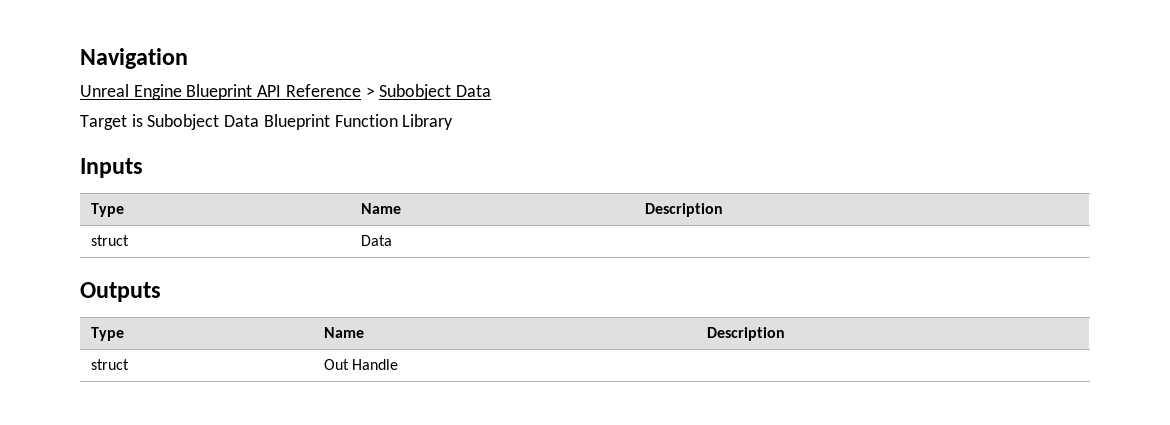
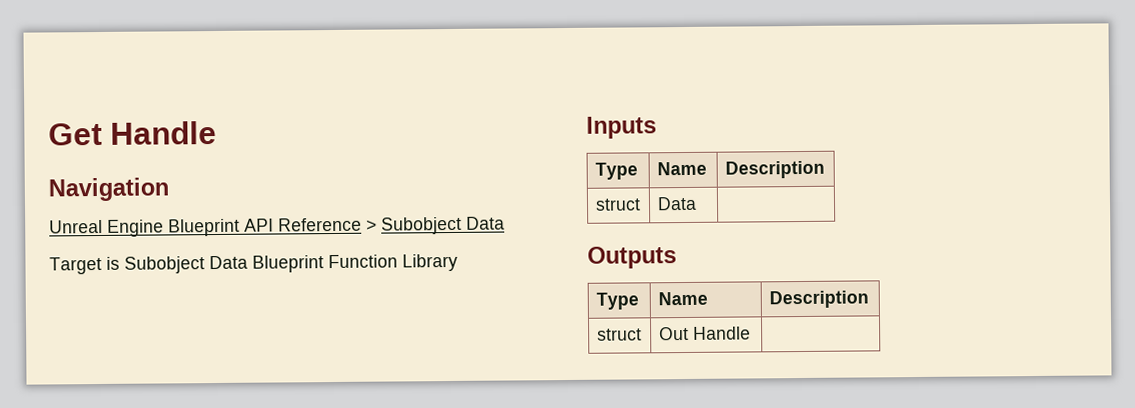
+ Get Handle

